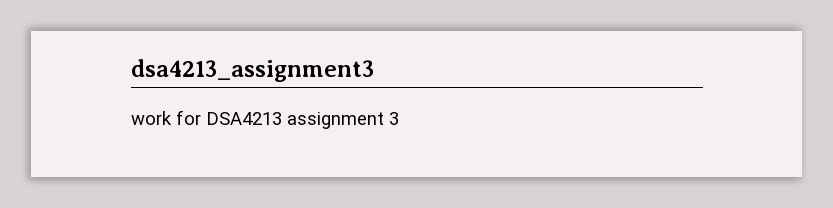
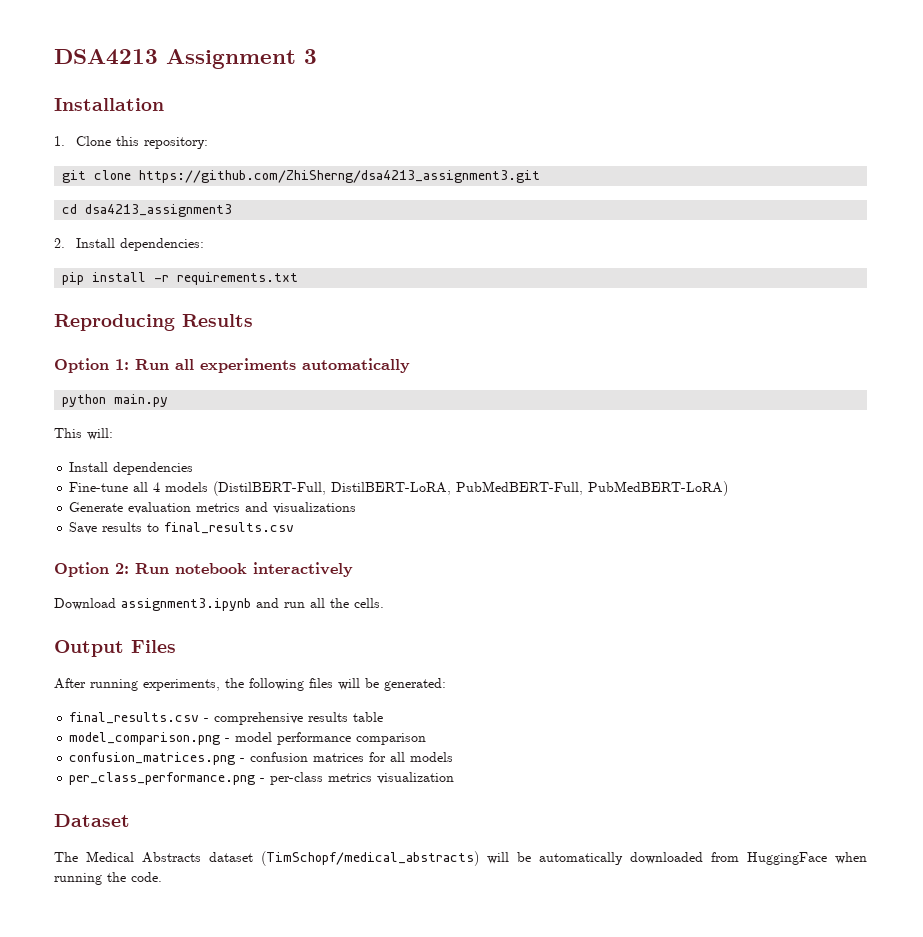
- dsa4213_assignment3
- work for DSA4213 assignment 3
+ DSA4213 Assignment 3
+ Installation
+ 1. Clone this repository:
+ git clone https://github.com/ZhiSherng/dsa4213_assignment3.git
+ cd dsa4213_assignment3
+ 2. Install dependencies:
+ pip install -r requirements.txt
+ Reproducing Results
+ Option 1: Run all experiments automatically
+ python main.py
+ This will:
+ Install dependencies
+ Fine-tune all 4 models (DistilBERT-Full, DistilBERT-LoRA, PubMedBERT-Full, PubMedBERT-LoRA)
+ Generate evaluation metrics and visualizations
+ Save results to final_results.csv
+ Option 2: Run notebook interactively
+ Download assignment3.ipynb and run all the cells.
+ Output Files
+ After running experiments, the following files will be generated:
+ final_results.csv - comprehensive results table
+ model_comparison.png - model performance comparison
+ confusion_matrices.png - confusion matrices for all models
+ per_class_performance.png - per-class metrics visualization
+ Dataset
+ The Medical Abstracts dataset (TimSchopf/medical_abstracts) will be automatically downloaded from HuggingFace when running the code.

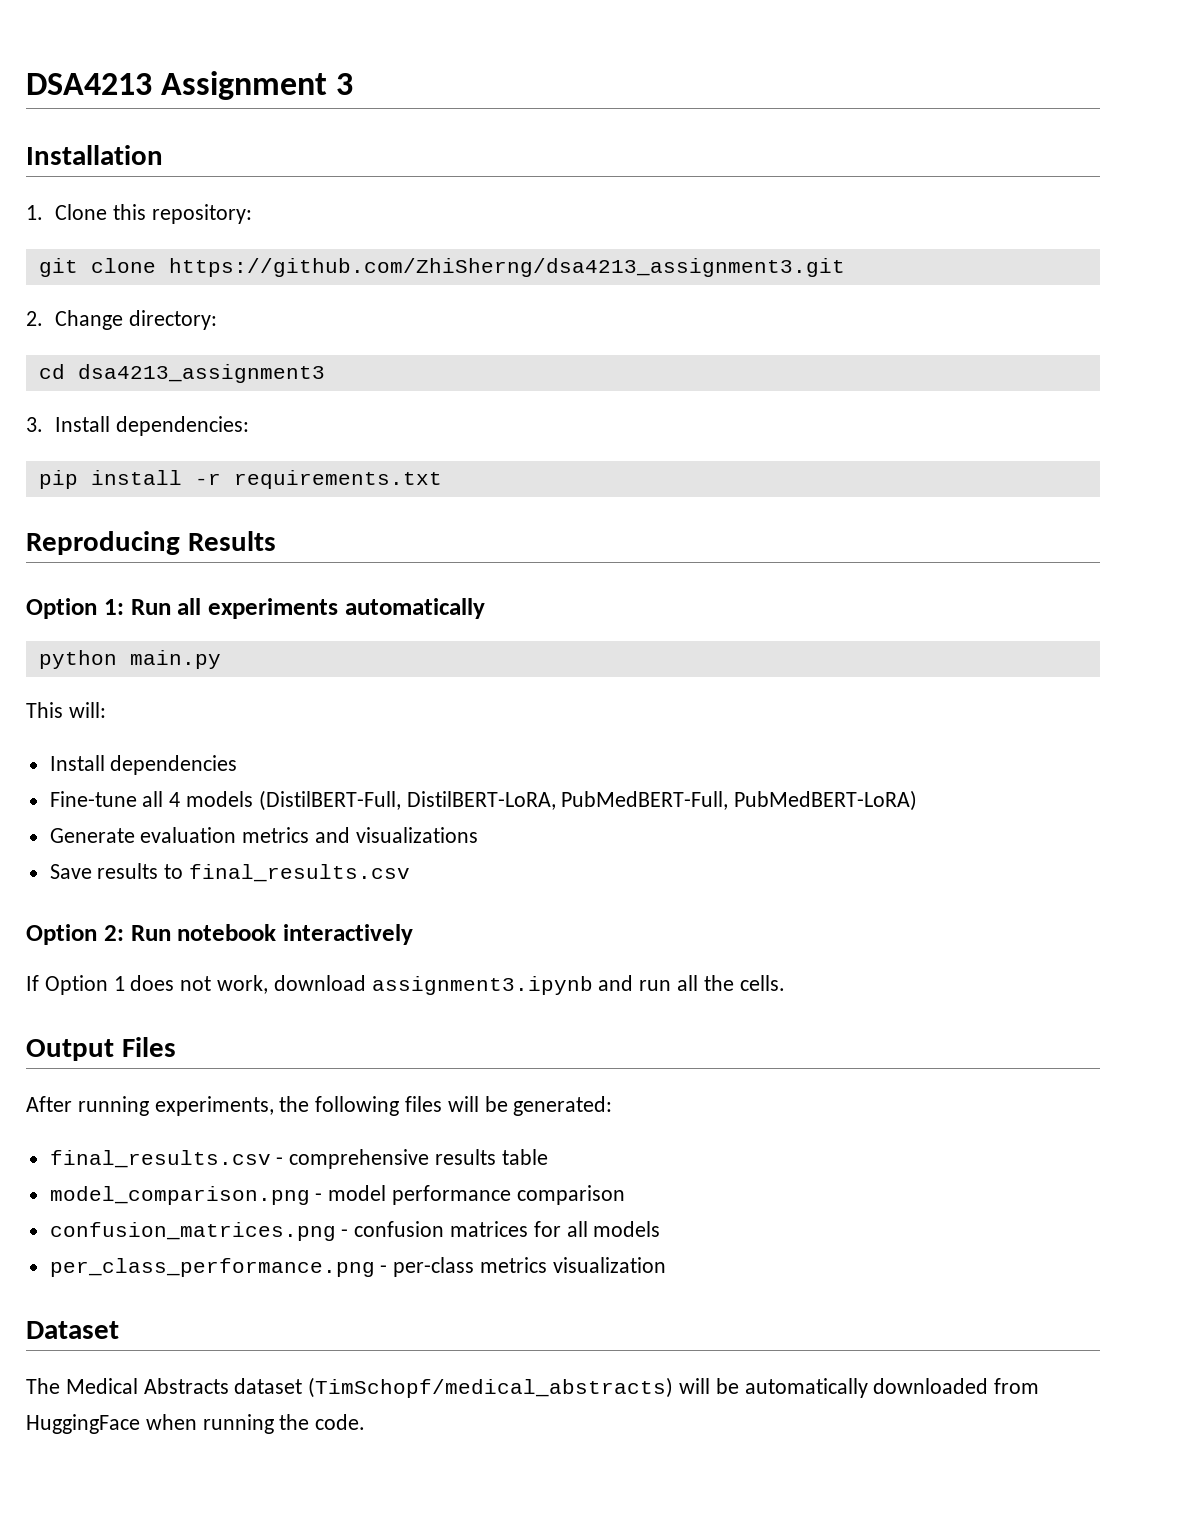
+ 2. Change directory:
- 2. Install dependencies:
+ 3. Install dependencies:
- Download assignment3.ipynb and run all the cells.
+ If Option 1 does not work, download assignment3.ipynb and run all the cells.

